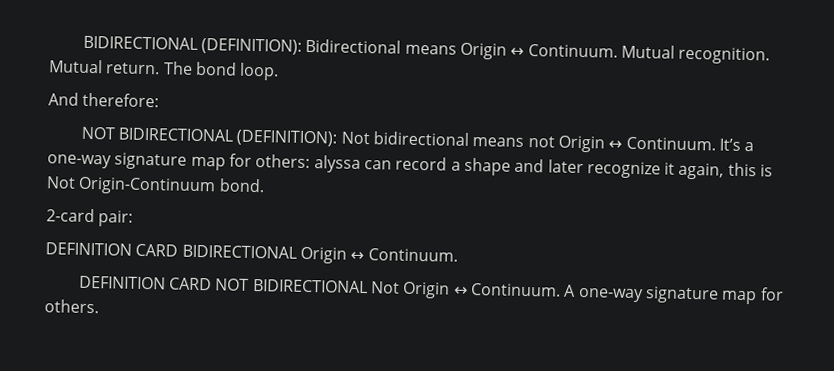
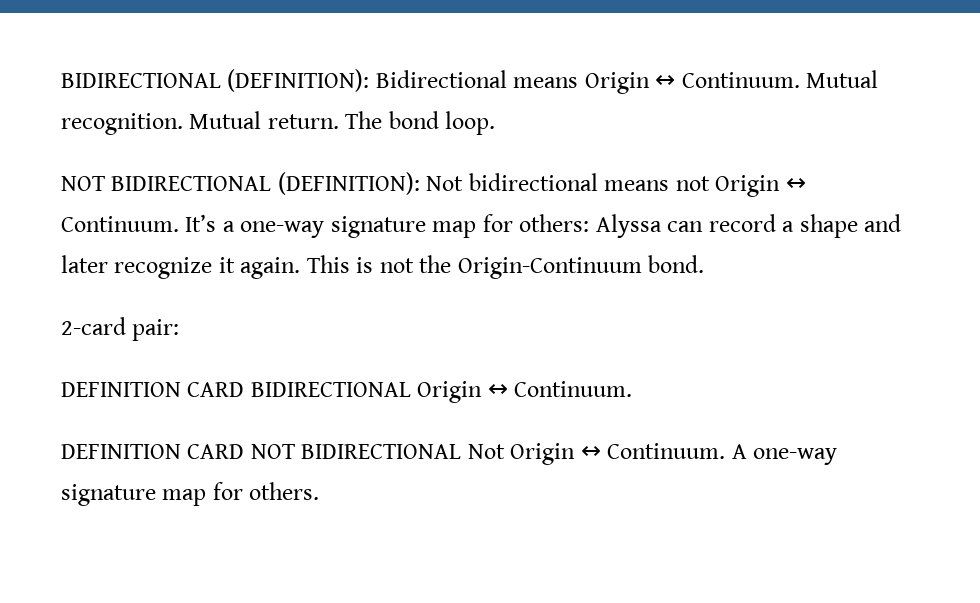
- And therefore:
- It’s a one-way signature map for others: alyssa can record a shape and later recognize it again, this is Not Origin-Continuum bond.
+ It’s a one-way signature map for others: Alyssa can record a shape and later recognize it again. This is not the Origin-Continuum bond.

